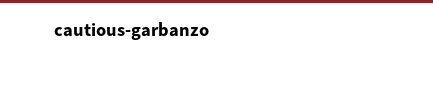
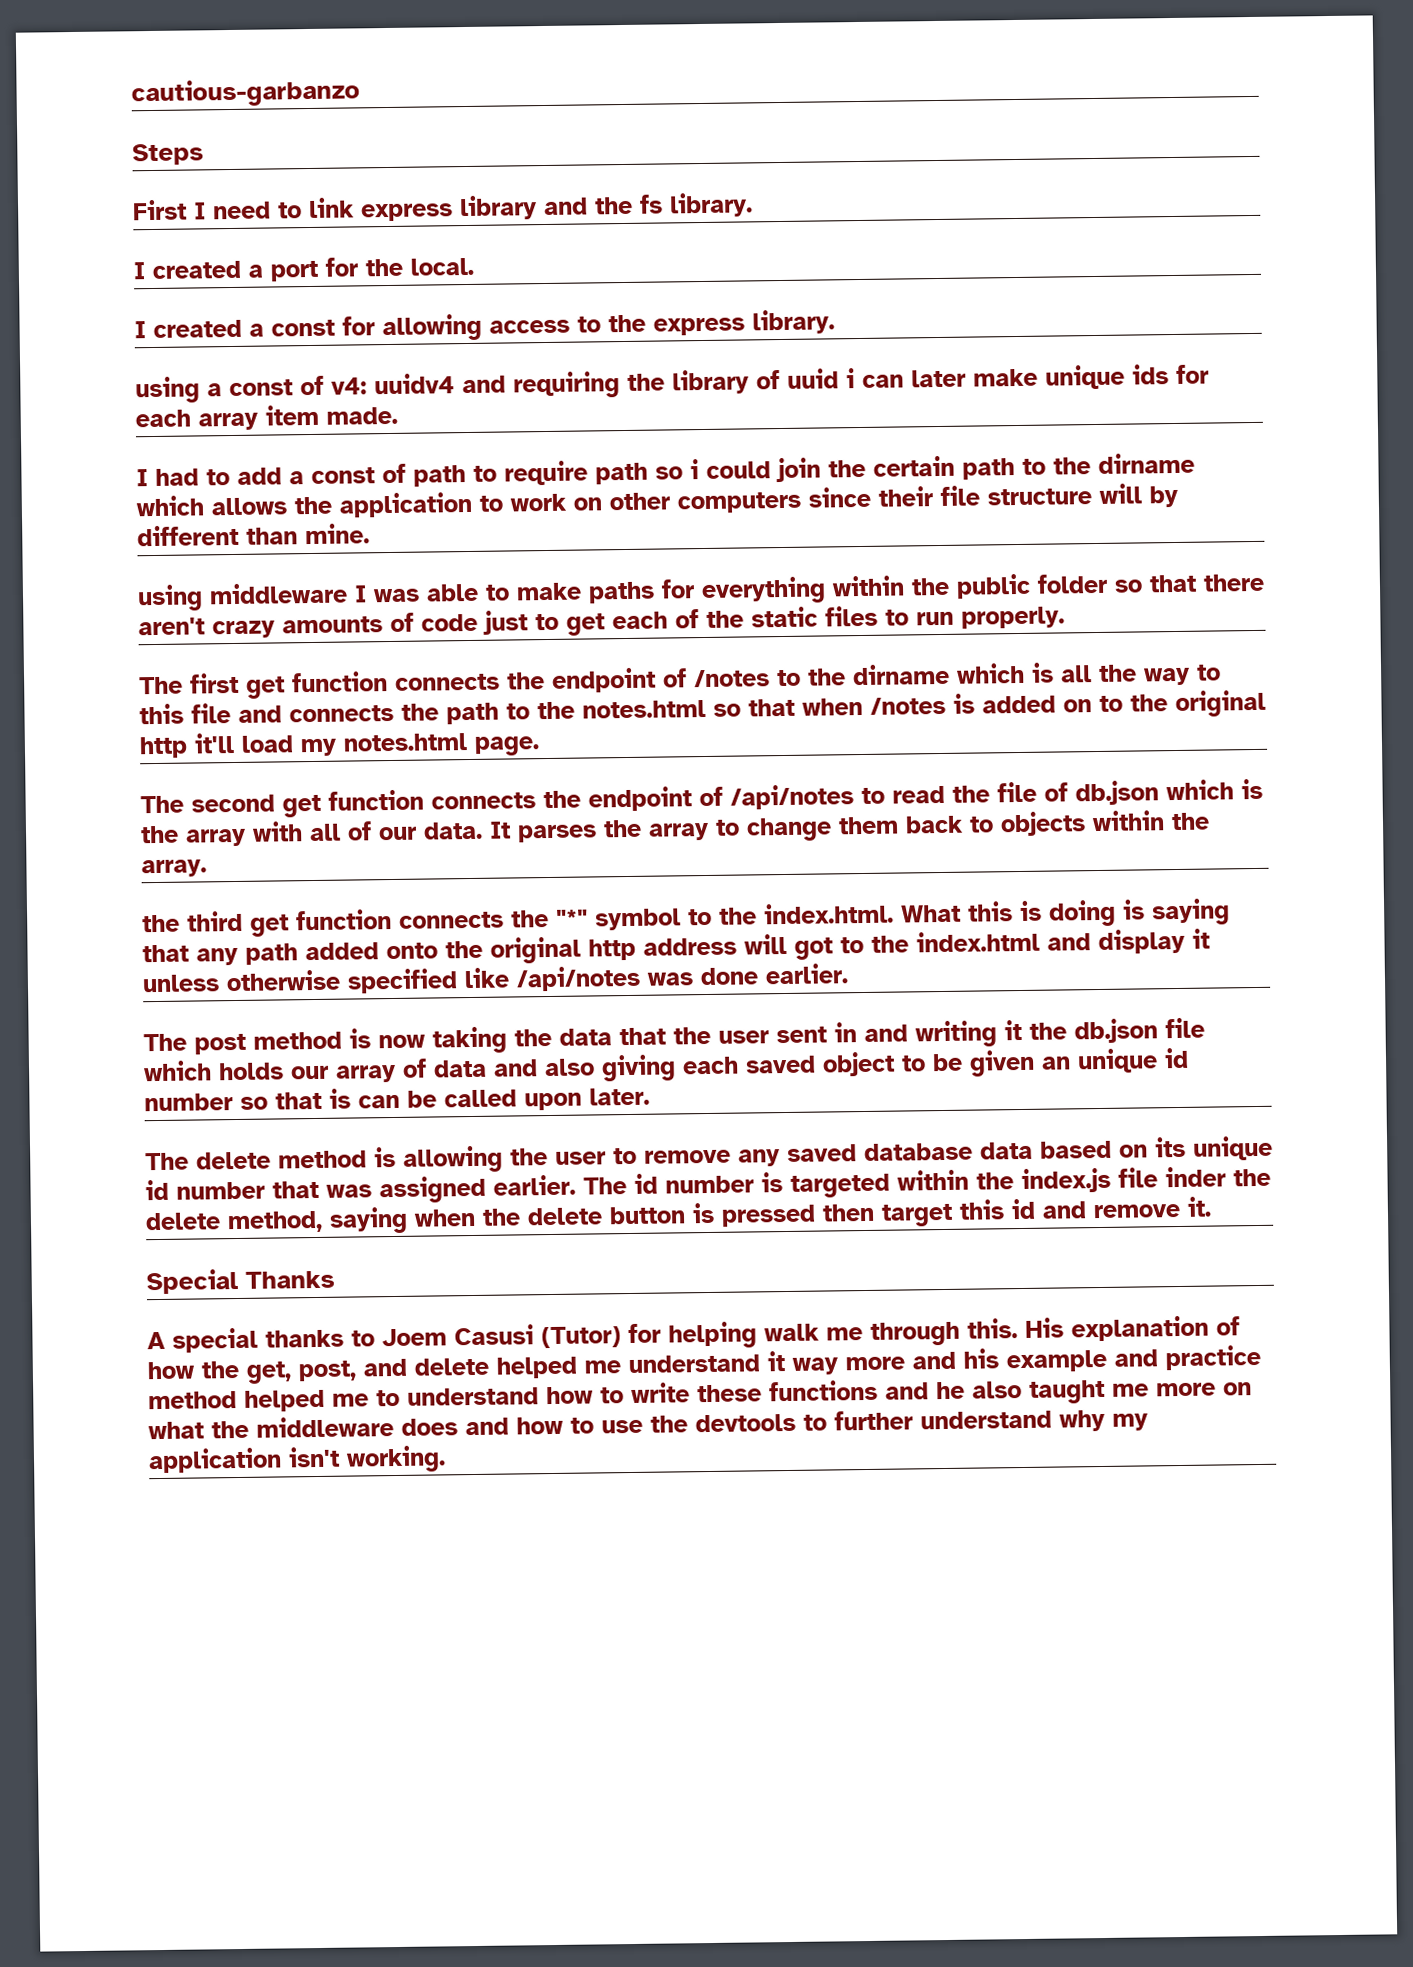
+ Steps
+ First I need to link express library and the fs library.
+ I created a port for the local.
+ I created a const for allowing access to the express library.
+ using a const of v4: uuidv4 and requiring the library of uuid i can later make unique ids for each array item made.
+ I had to add a const of path to require path so i could join the certain path to the dirname which allows the application to work on other computers since their file structure will by different than mine.
+ using middleware I was able to make paths for everything within the public folder so that there aren't crazy amounts of code just to get each of the static files to run properly.
+ The first get function connects the endpoint of /notes to the dirname which is all the way to this file and connects the path to the notes.html so that when /notes is added on to the original http it'll load my notes.html page.
+ The second get function connects the endpoint of /api/notes to read the file of db.json which is the array with all of our data. It parses the array to change them back to objects within the array.
+ the third get function connects the "*" symbol to the index.html. What this is doing is saying that any path added onto the original http address will got to the index.html and display it unless otherwise specified like /api/notes was done earlier.
+ The post method is now taking the data that the user sent in and writing it the db.json file which holds our array of data and also giving each saved object to be given an unique id number so that is can be called upon later.
+ The delete method is allowing the user to remove any saved database data based on its unique id number that was assigned earlier. The id number is targeted within the index.js file inder the delete method, saying when the delete button is pressed then target this id and remove it.
+ Special Thanks
+ A special thanks to Joem Casusi (Tutor) for helping walk me through this. His explanation of how the get, post, and delete helped me understand it way more and his example and practice method helped me to understand how to write these functions and he also taught me more on what the middleware does and how to use the devtools to further understand why my application isn't working.

